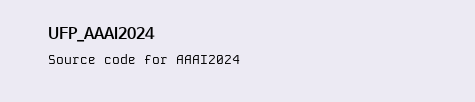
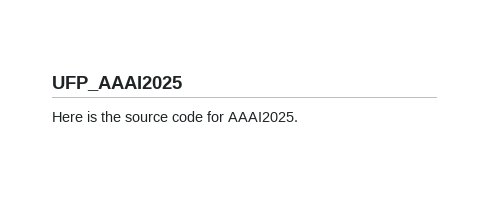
- UFP_AAAI2024
- Source code for AAAI2024
+ UFP_AAAI2025
+ Here is the source code for AAAI2025.

